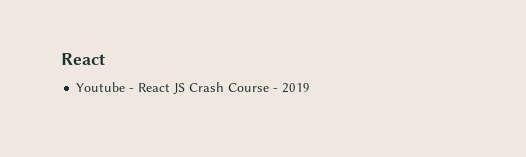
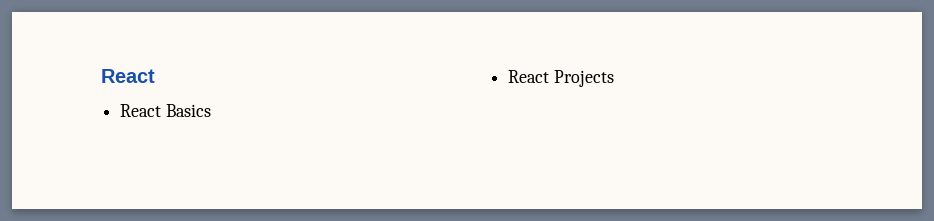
- Youtube - React JS Crash Course - 2019
+ React Basics
+ React Projects

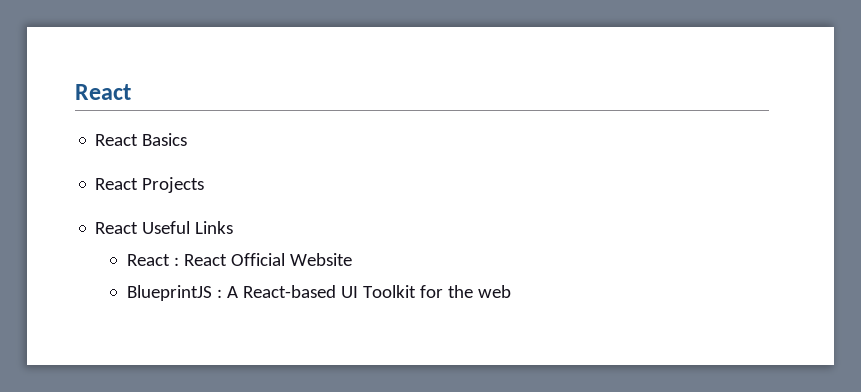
+ React Useful Links
+ React : React Official Website
+ BlueprintJS : A React-based UI Toolkit for the web

